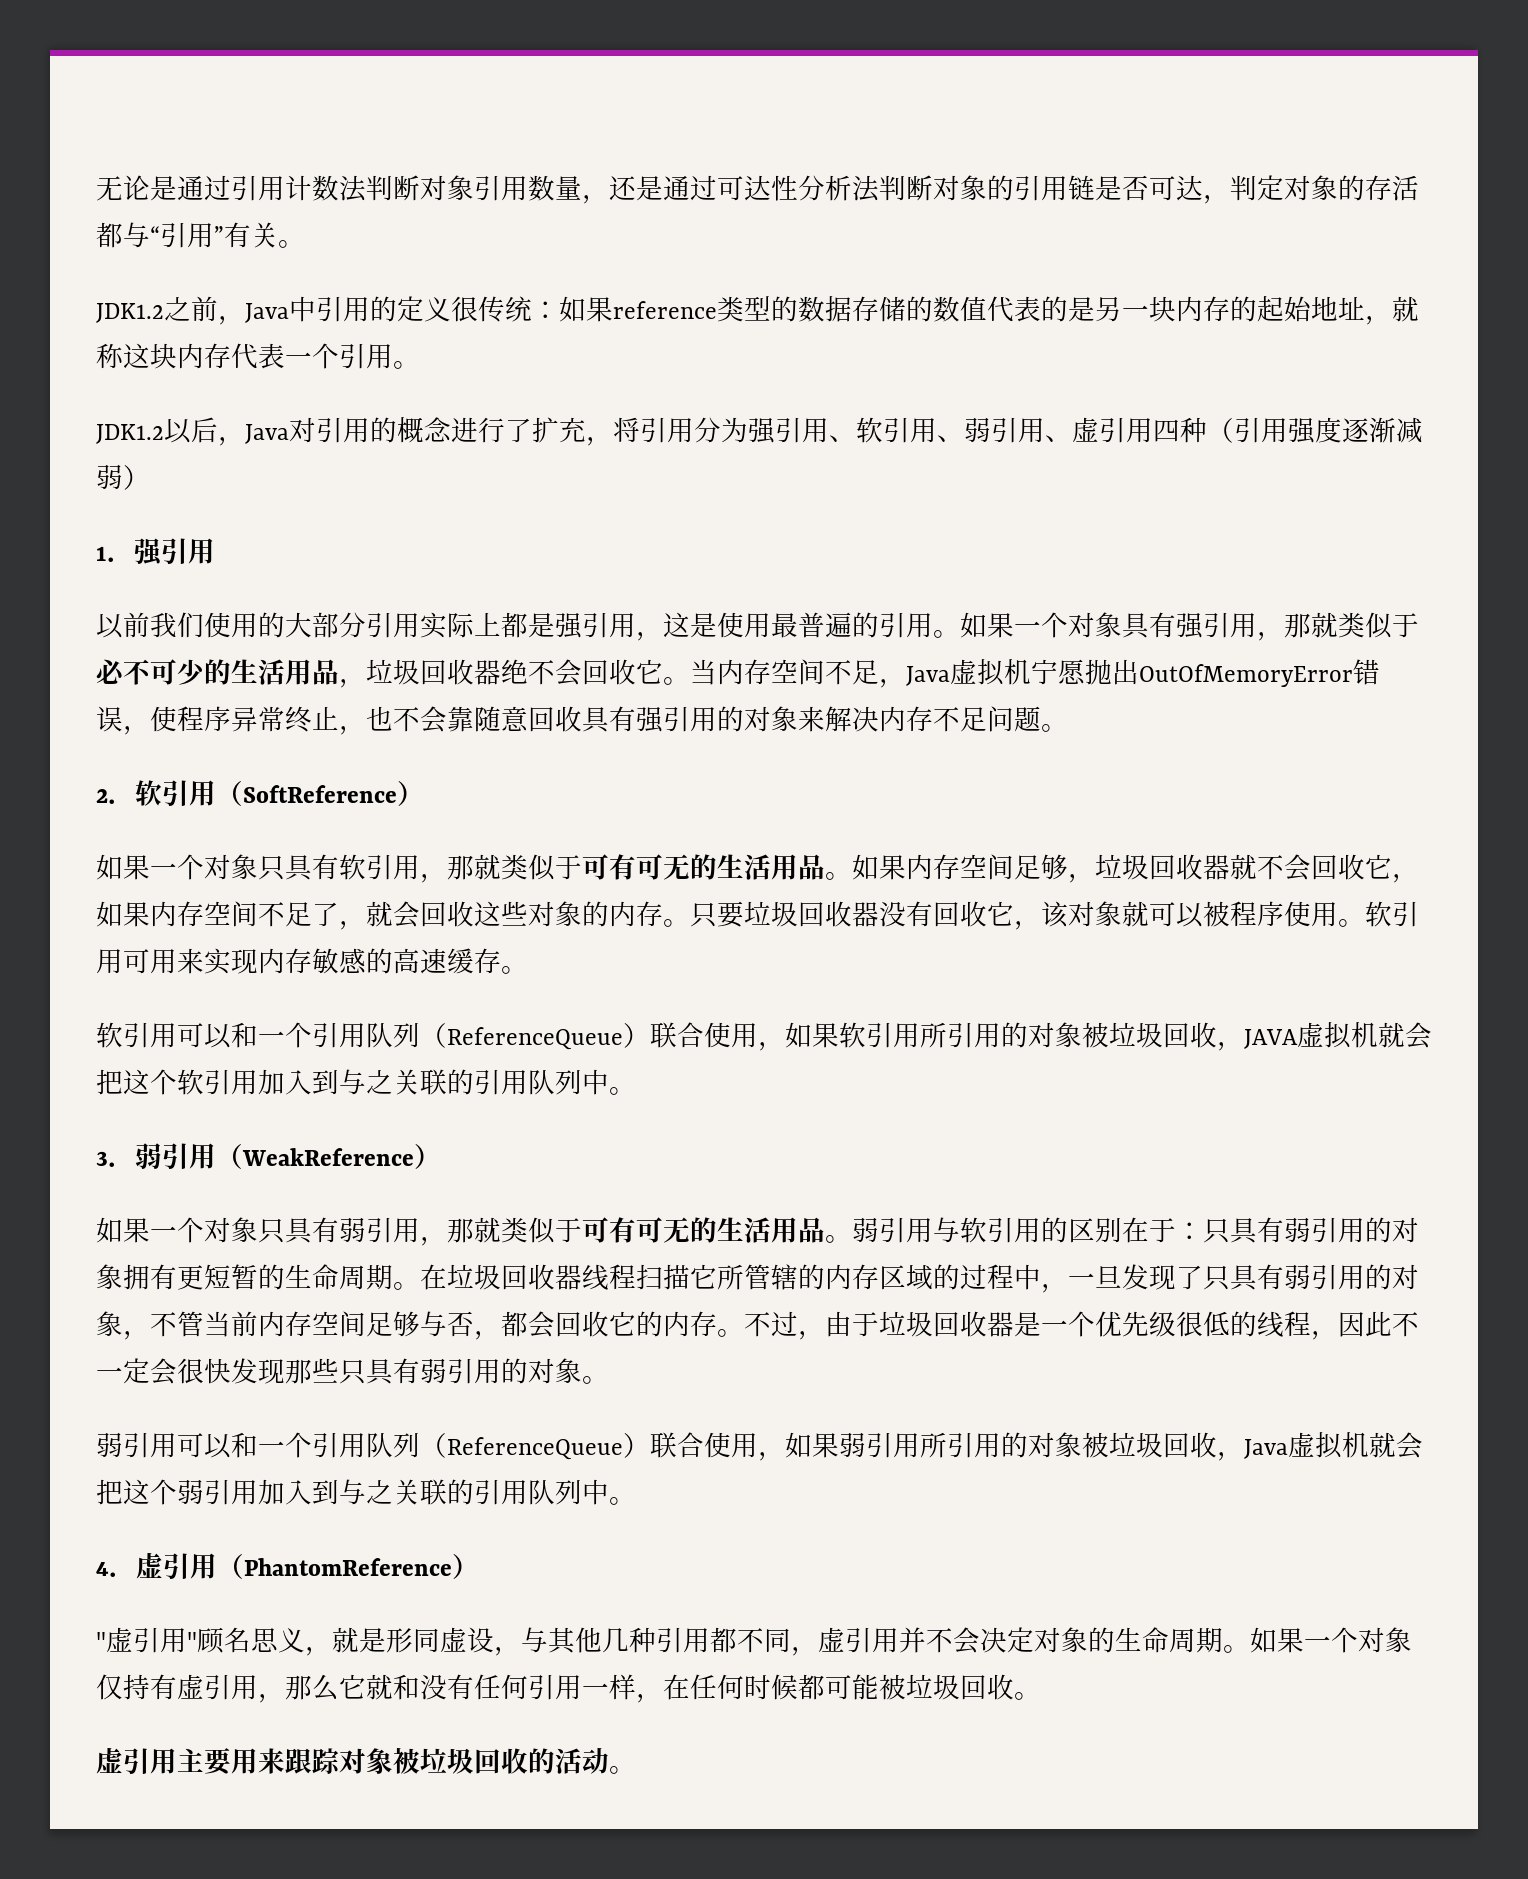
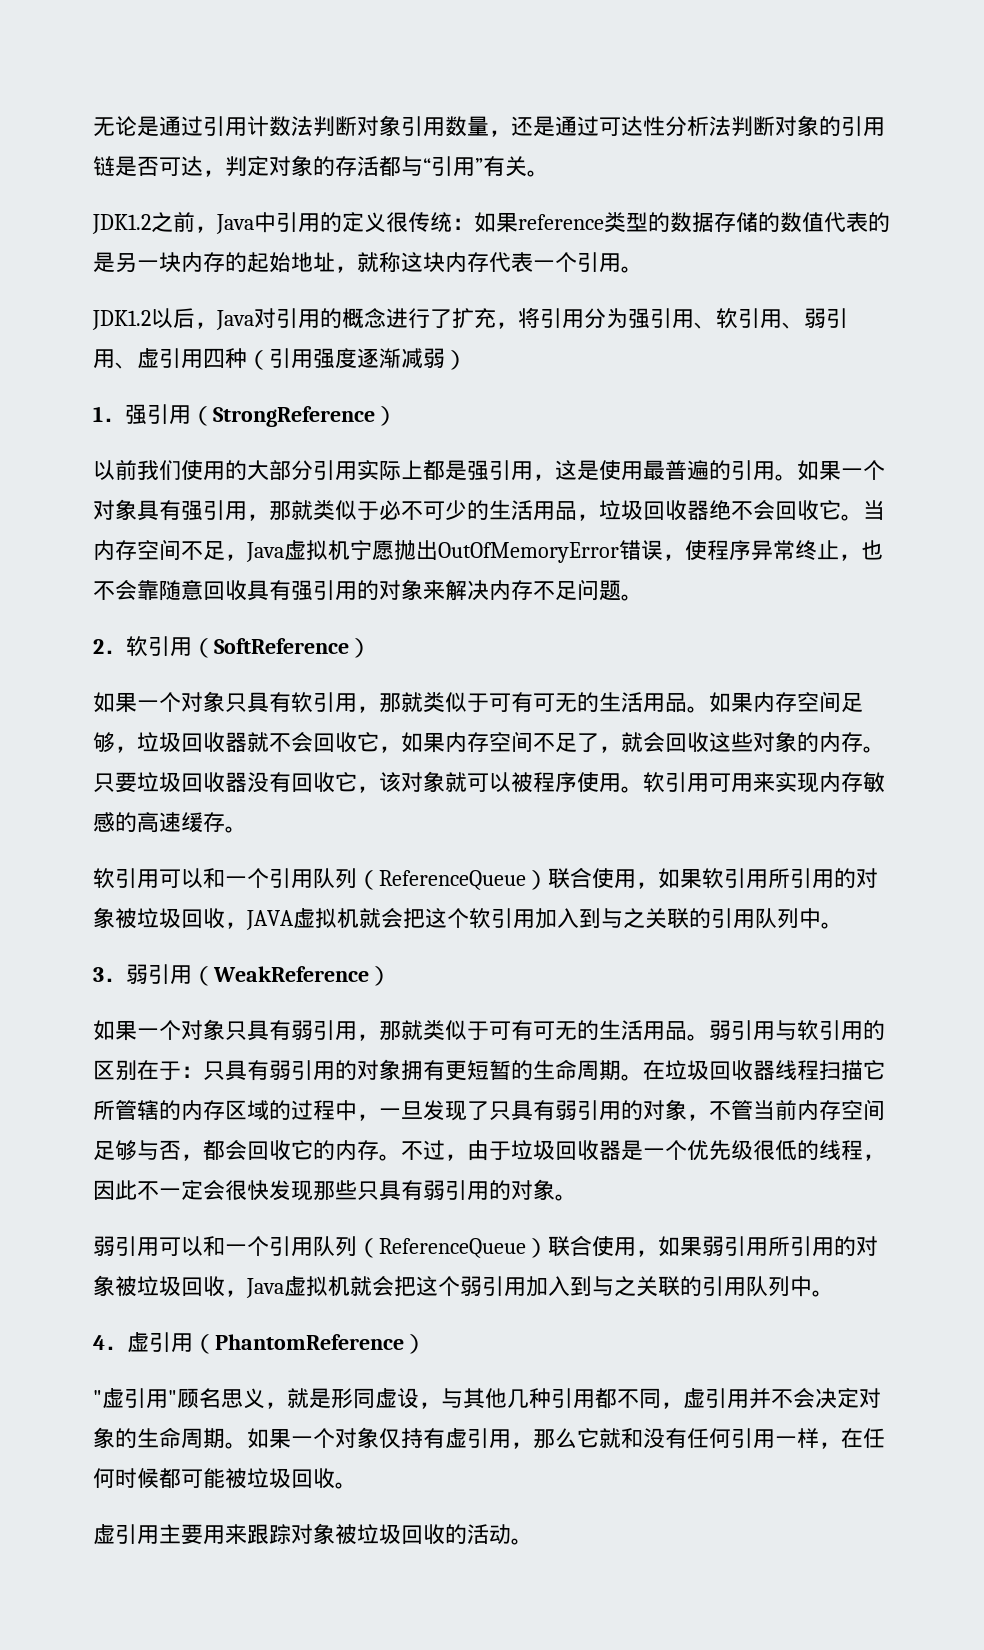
- 1．强引用
+ 1．强引用（StrongReference）

